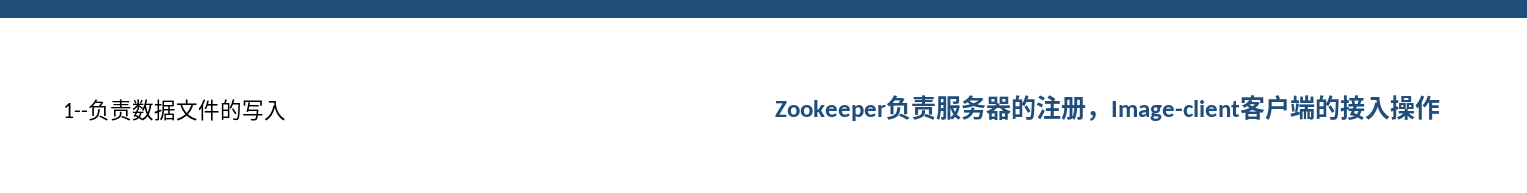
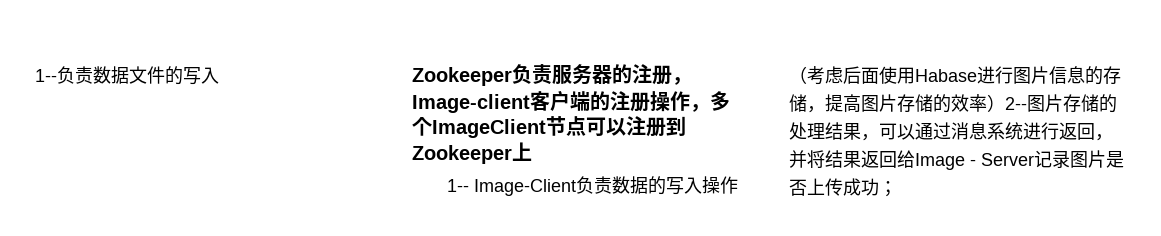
- Zookeeper负责服务器的注册，Image-client客户端的接入操作
+ Zookeeper负责服务器的注册，Image-client客户端的注册操作，多个ImageClient节点可以注册到Zookeeper上
+ 1-- Image-Client负责数据的写入操作（考虑后面使用Habase进行图片信息的存储，提高图片存储的效率）2--图片存储的处理结果，可以通过消息系统进行返回，并将结果返回给Image - Server记录图片是否上传成功；

